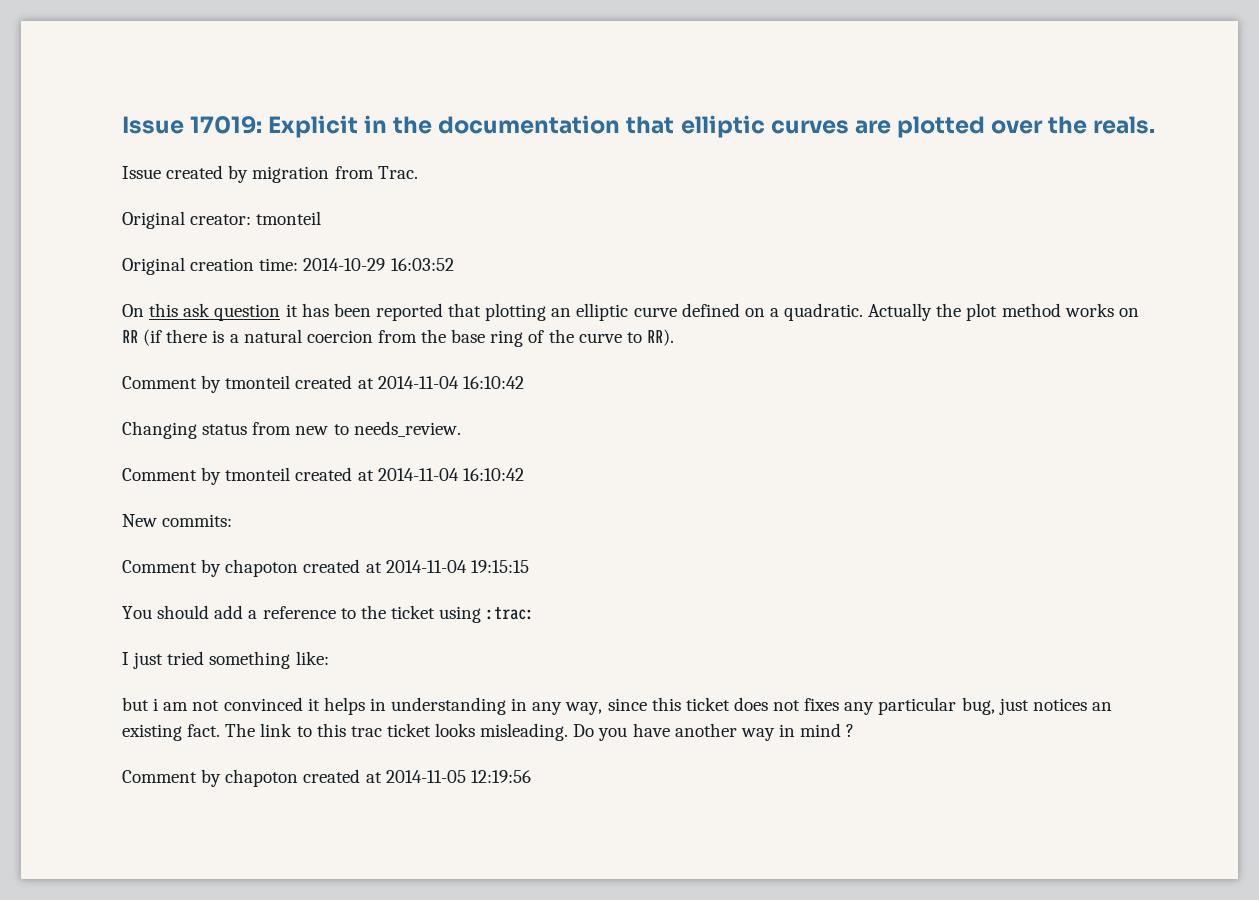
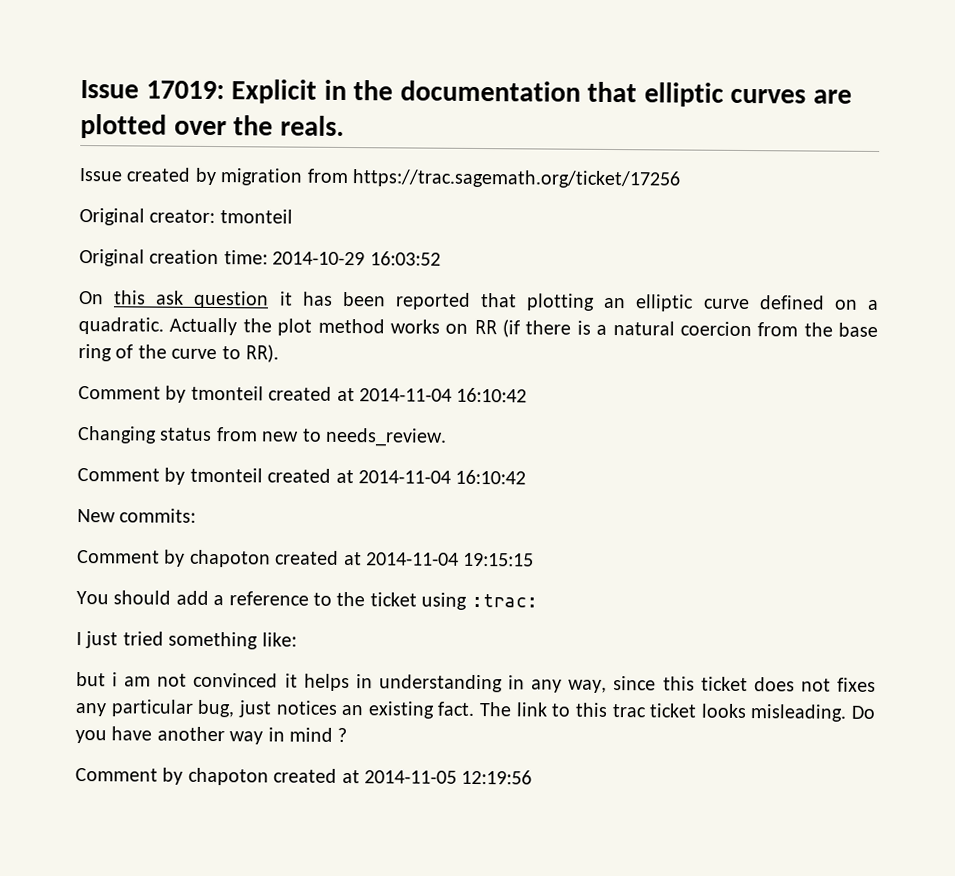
- Issue created by migration from Trac.
+ Issue created by migration from https://trac.sagemath.org/ticket/17256

